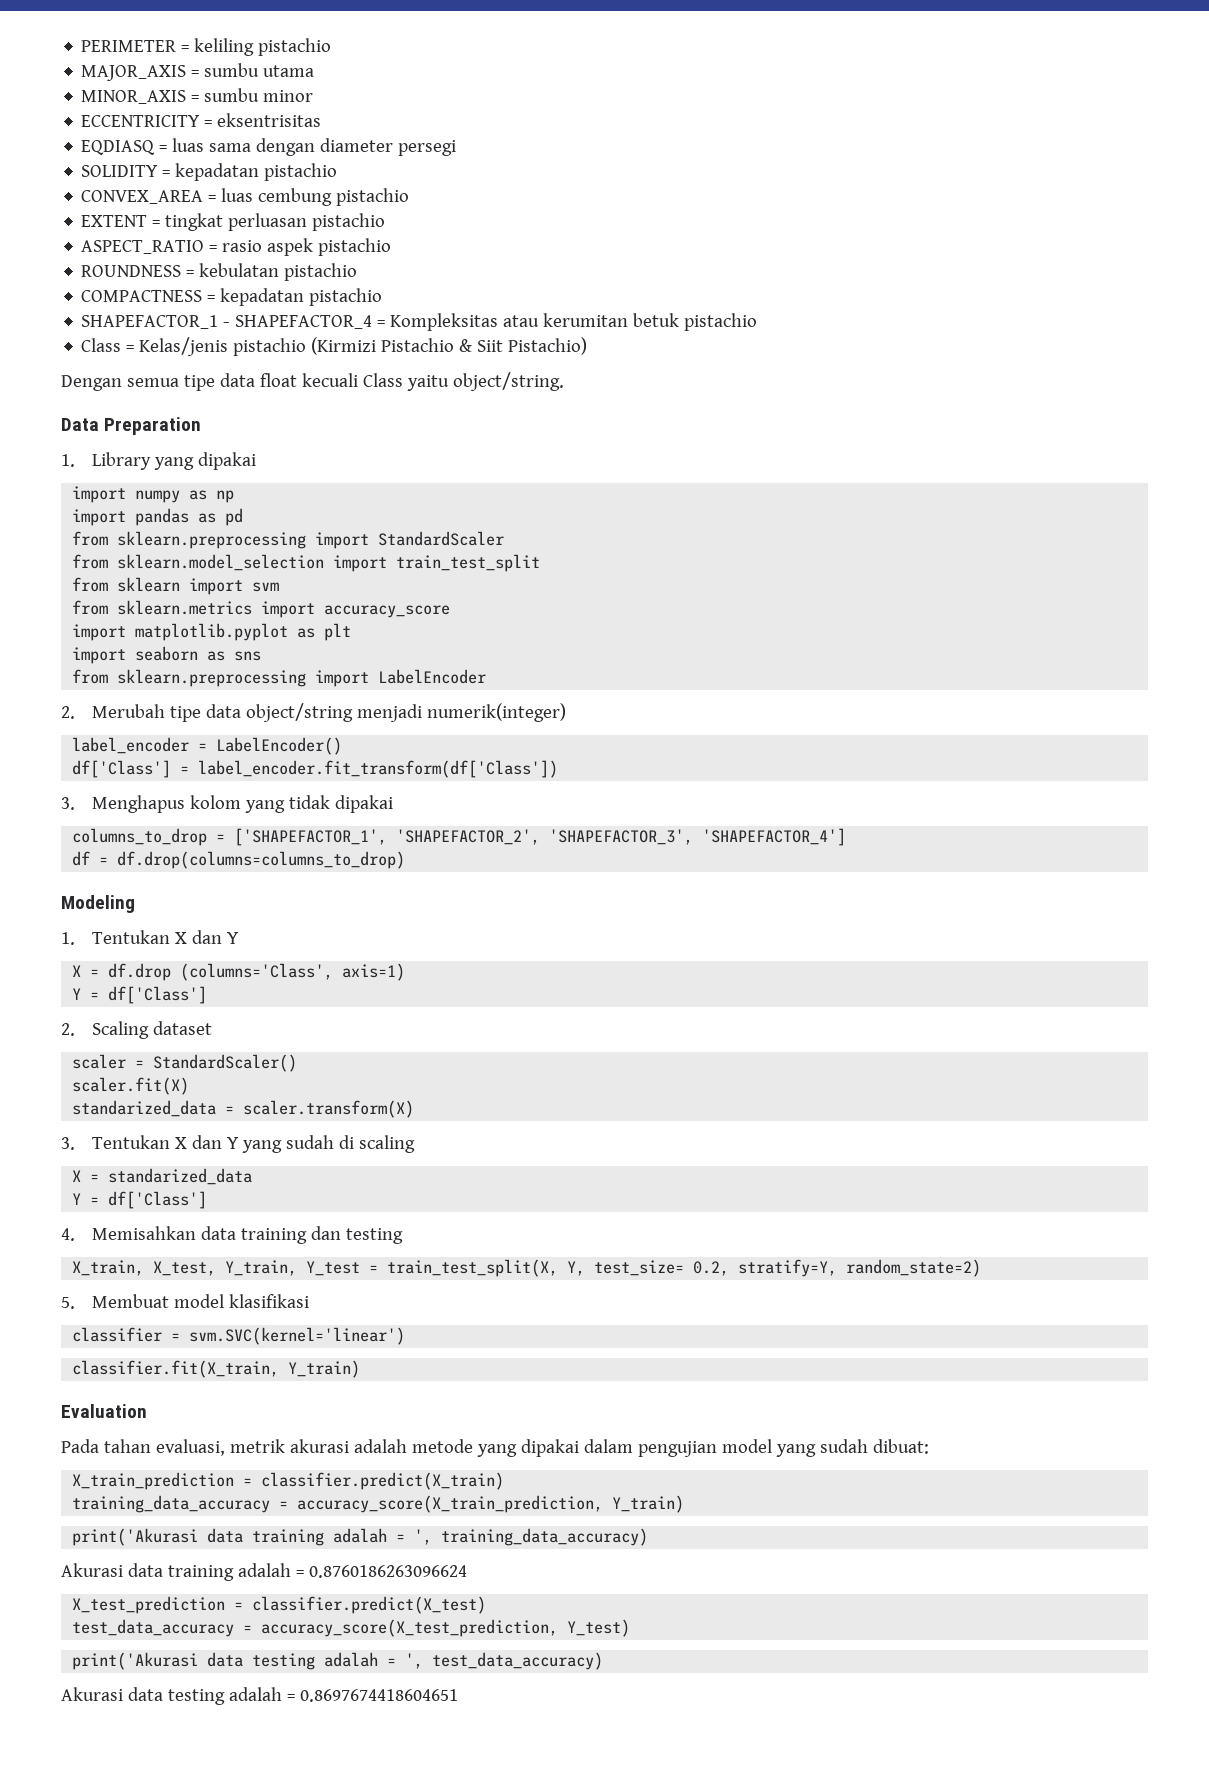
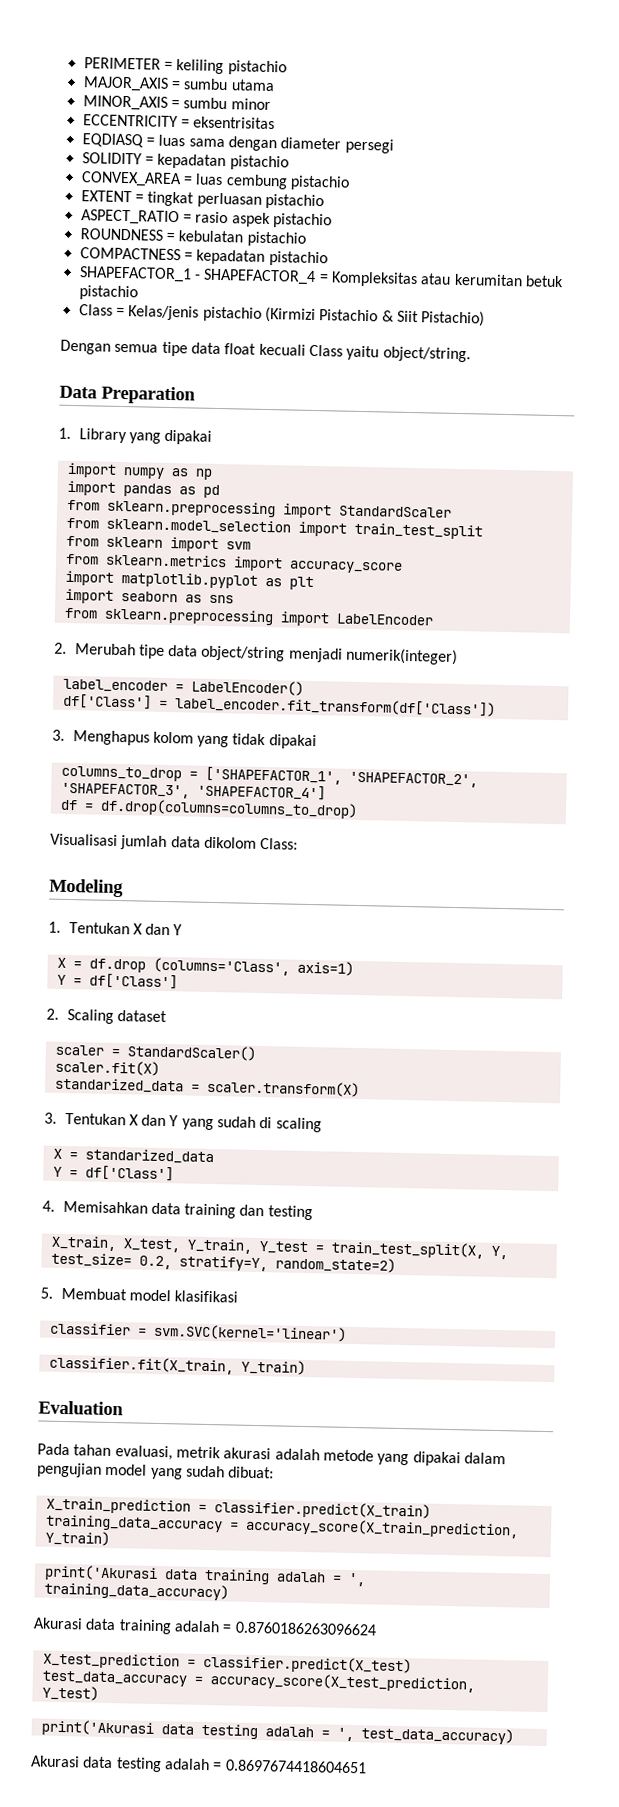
+ Visualisasi jumlah data dikolom Class:

